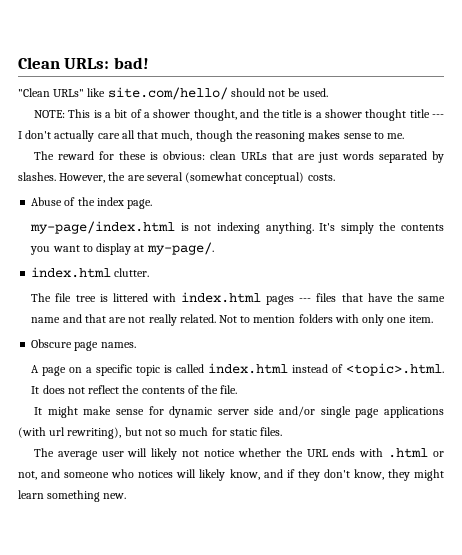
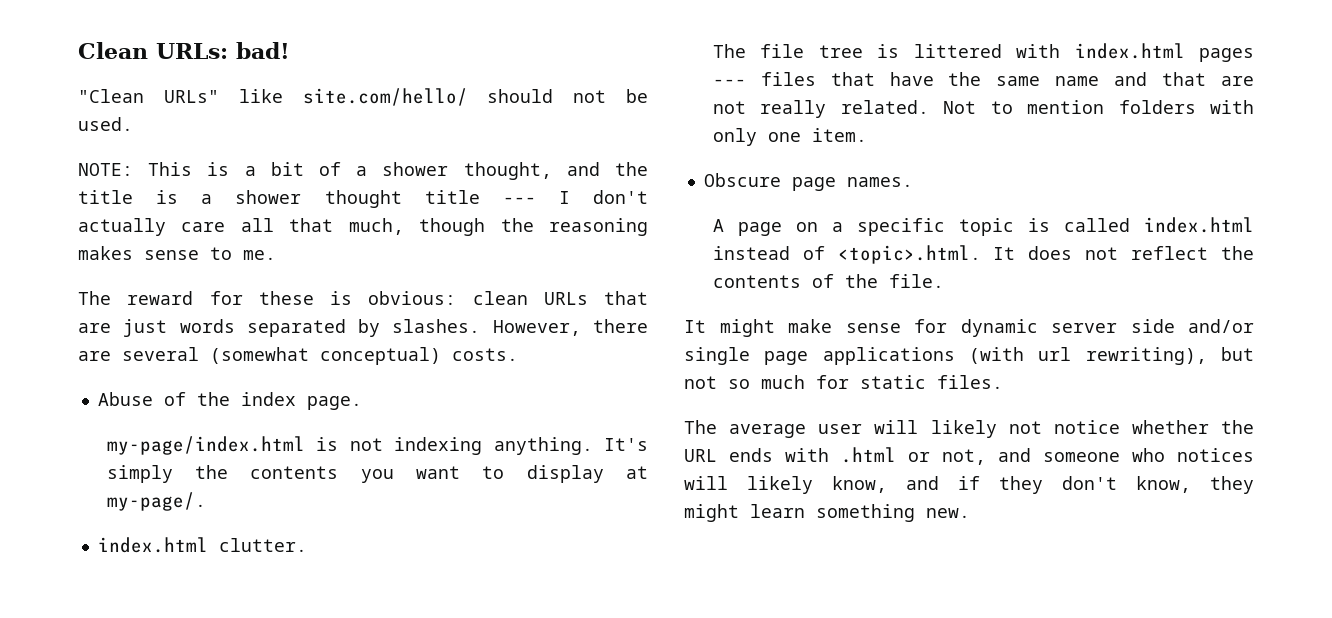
- However, the are several (somewhat conceptual) costs.
+ However, there are several (somewhat conceptual) costs.

